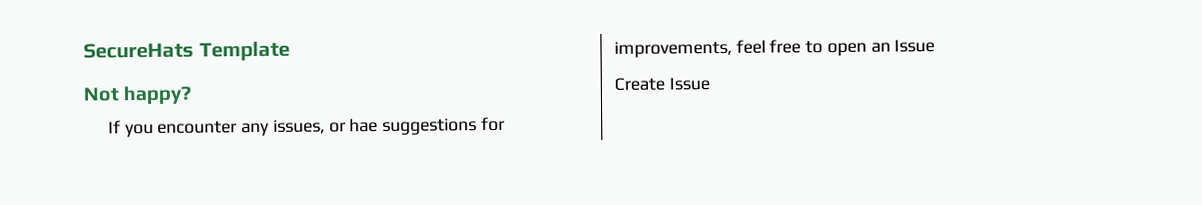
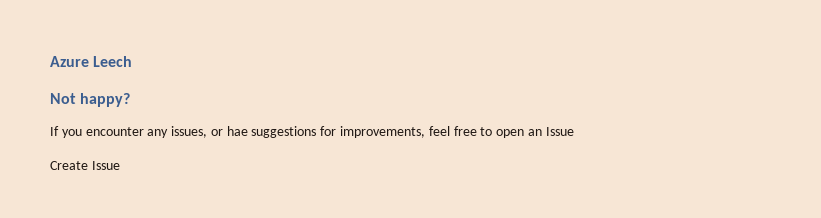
- SecureHats Template
+ Azure Leech

